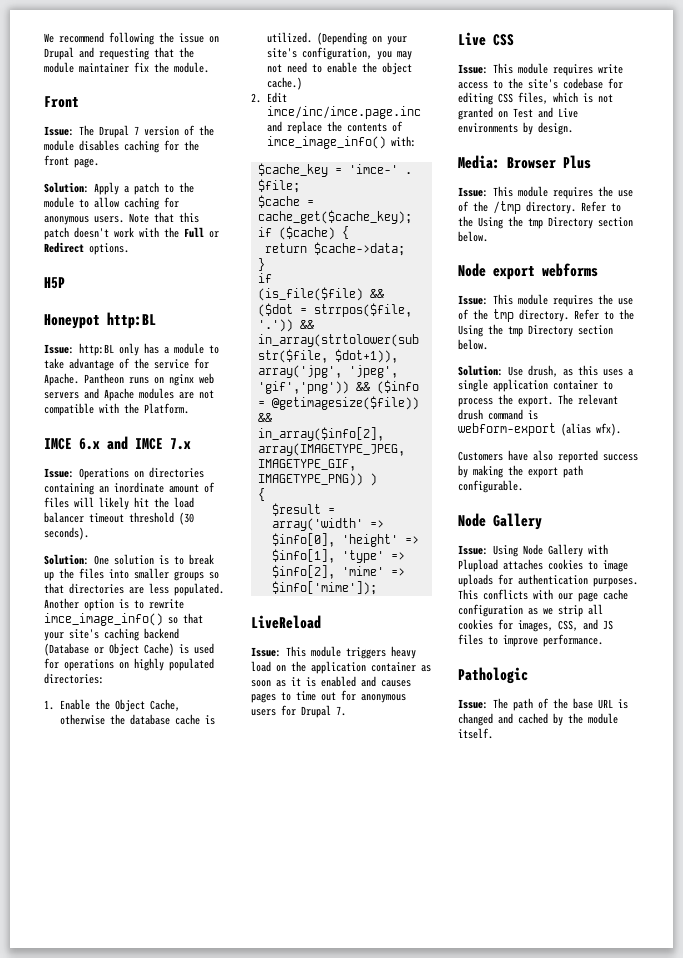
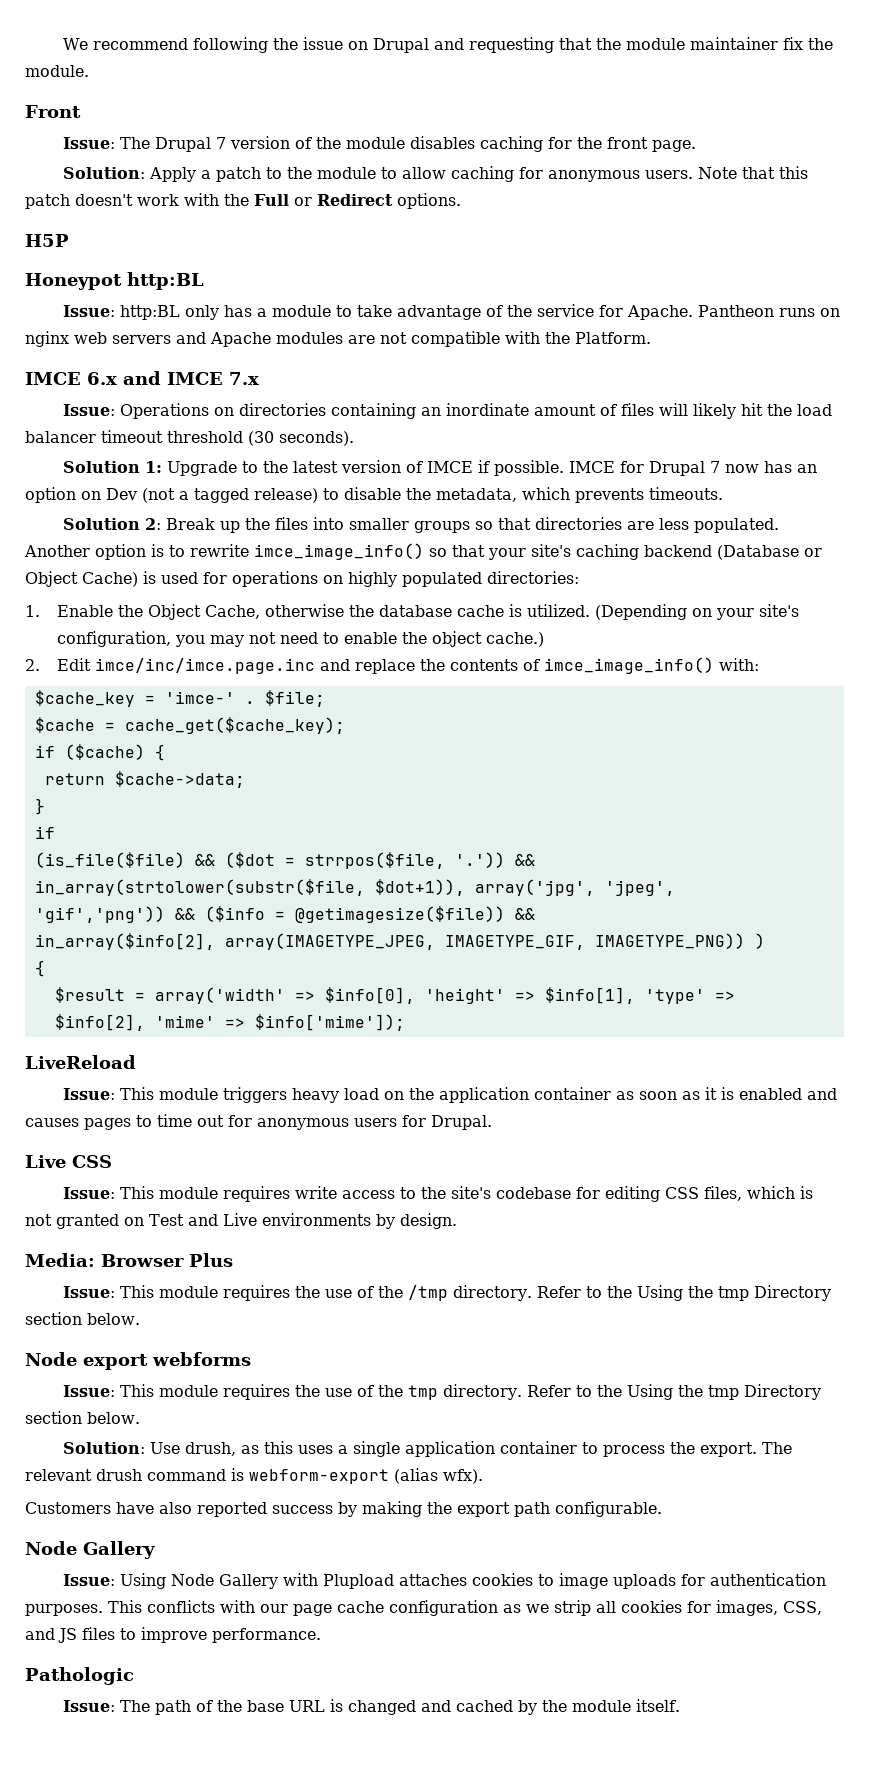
- Solution: One solution is to break up the files into smaller groups so that directories are less populated.
+ Solution 1: Upgrade to the latest version of IMCE if possible. IMCE for Drupal 7 now has an option on Dev (not a tagged release) to disable the metadata, which prevents timeouts.
+ Solution 2: Break up the files into smaller groups so that directories are less populated.
- Issue: This module triggers heavy load on the application container as soon as it is enabled and causes pages to time out for anonymous users for Drupal 7.
+ Issue: This module triggers heavy load on the application container as soon as it is enabled and causes pages to time out for anonymous users for Drupal.

